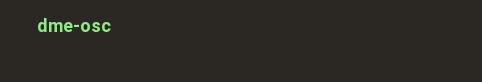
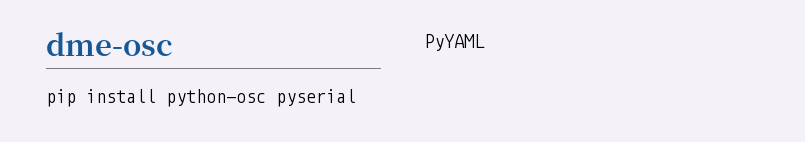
+ pip install python-osc pyserial PyYAML

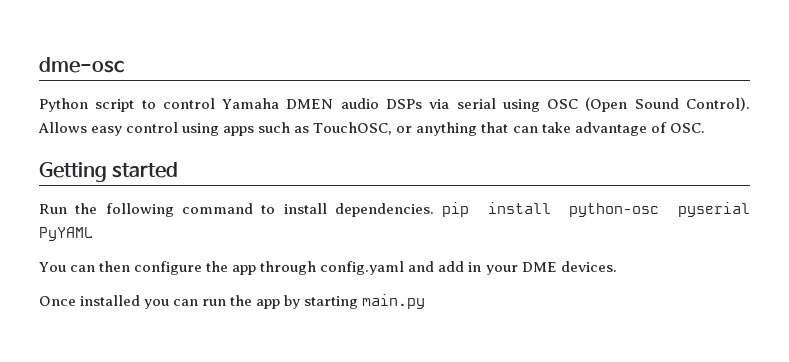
- pip install python-osc pyserial PyYAML
+ Python script to control Yamaha DMEN audio DSPs via serial using OSC (Open Sound Control). Allows easy control using apps such as TouchOSC, or anything that can take advantage of OSC.
+ Getting started
+ Run the following command to install dependencies. pip install python-osc pyserial PyYAML
+ You can then configure the app through config.yaml and add in your DME devices.
+ Once installed you can run the app by starting main.py

